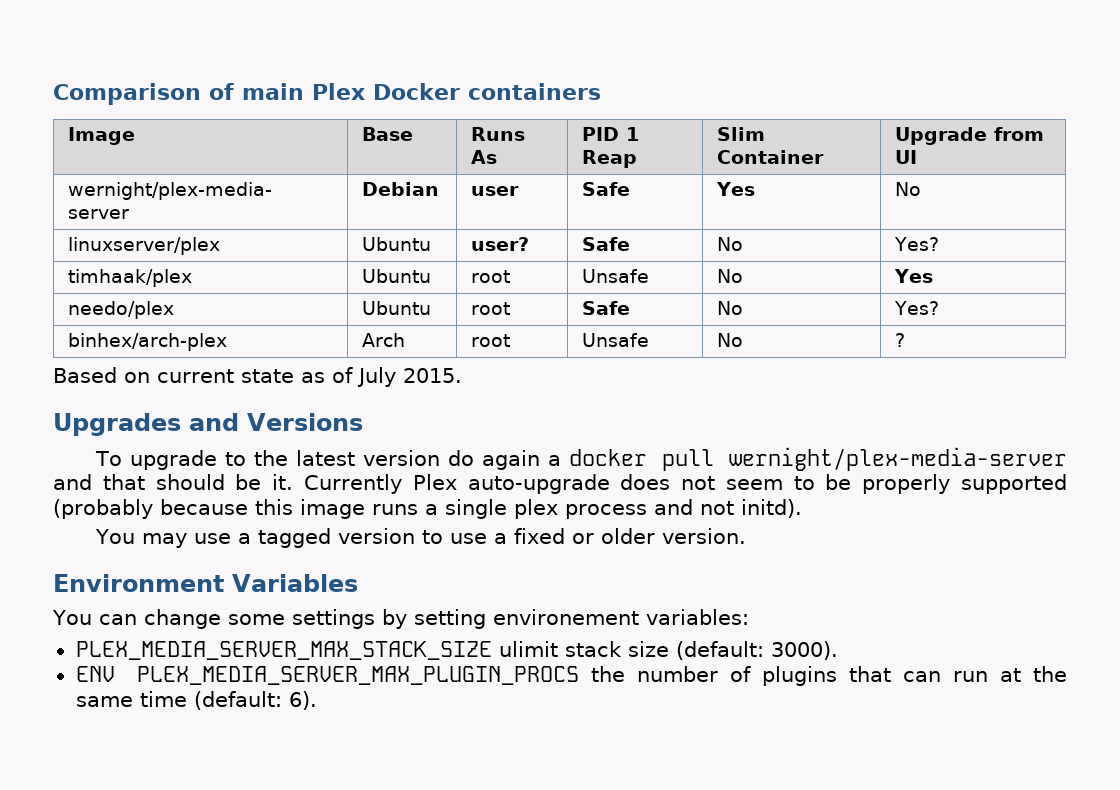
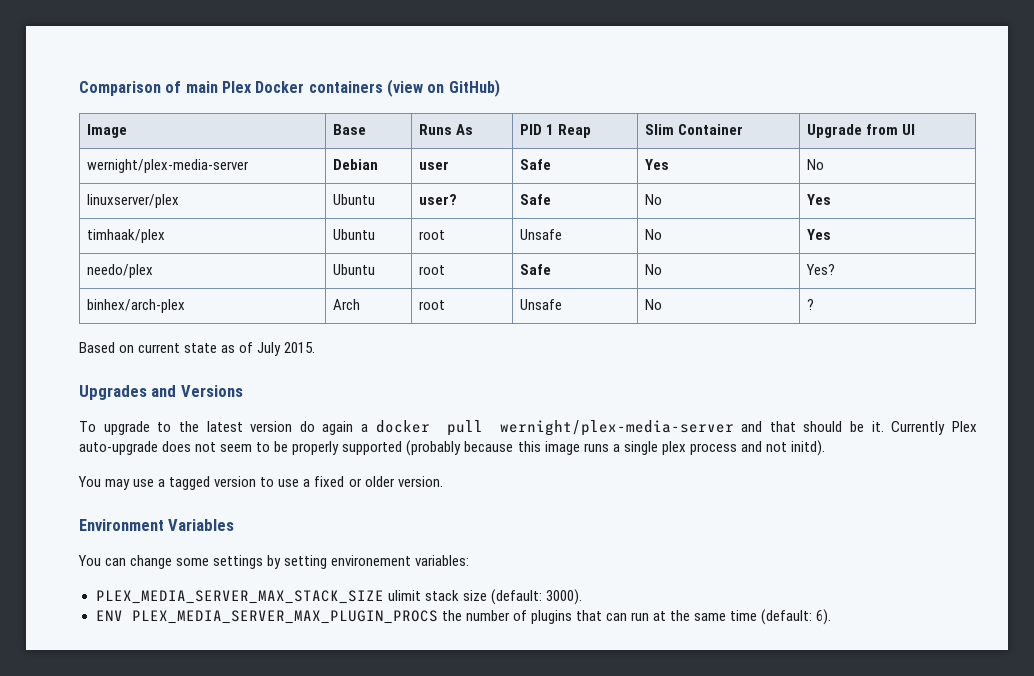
- Comparison of main Plex Docker containers
+ Comparison of main Plex Docker containers (view on GitHub)
- linuxserver/plex | Ubuntu | user? | Safe | No | Yes?
+ linuxserver/plex | Ubuntu | user? | Safe | No | Yes

